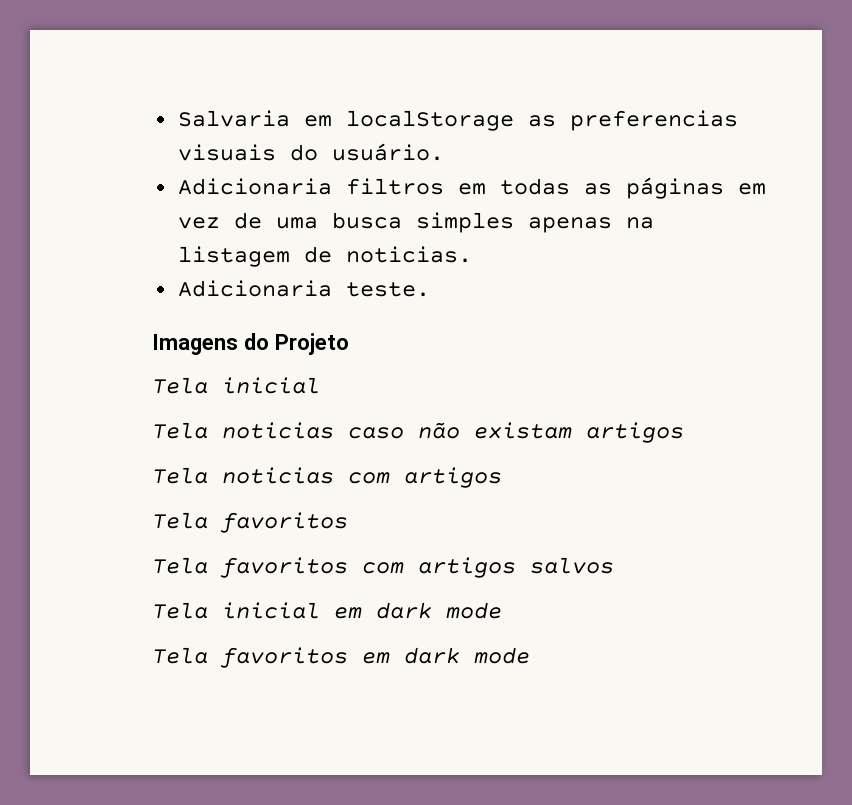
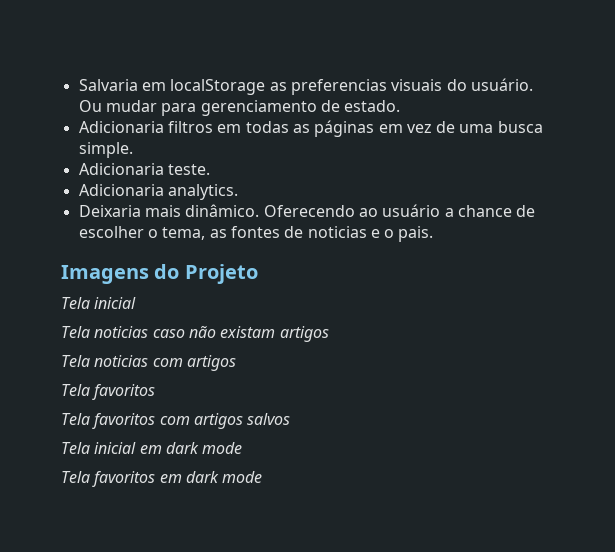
+ Ou mudar para gerenciamento de estado.
- Adicionaria filtros em todas as páginas em vez de uma busca simples apenas na listagem de noticias.
+ Adicionaria filtros em todas as páginas em vez de uma busca simple.
  Adicionaria teste.
+ Adicionaria analytics.
+ Deixaria mais dinâmico. Oferecendo ao usuário a chance de escolher o tema, as fontes de noticias e o pais.

